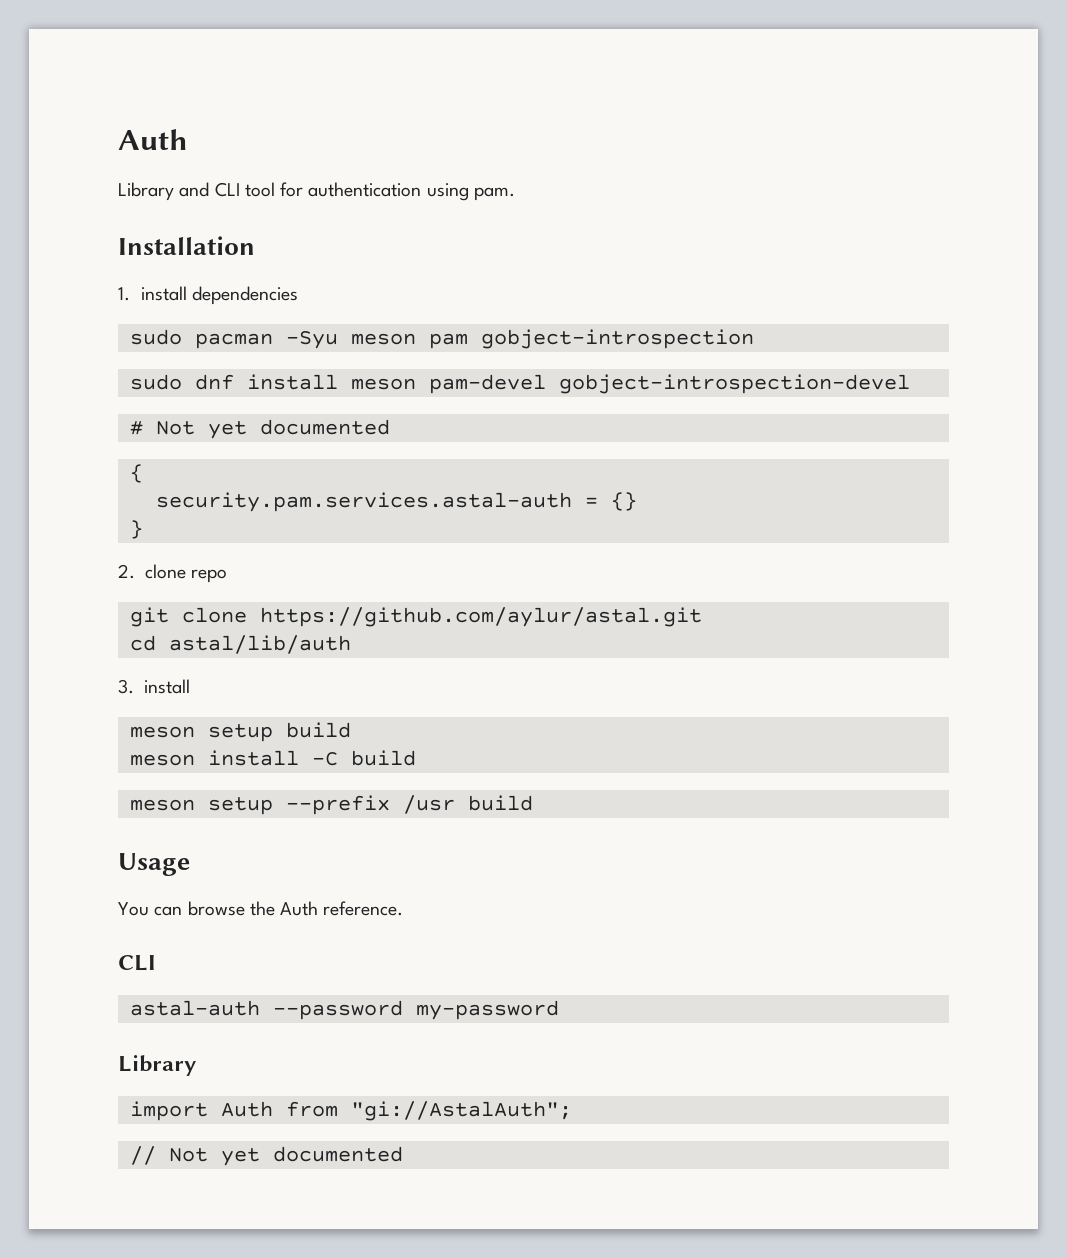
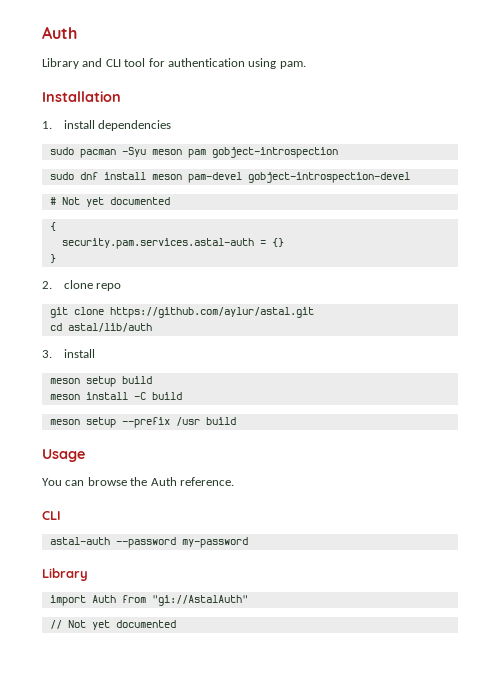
- import Auth from "gi://AstalAuth";
+ import Auth from "gi://AstalAuth"

